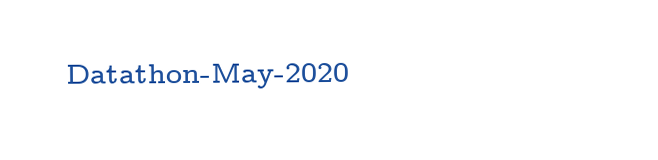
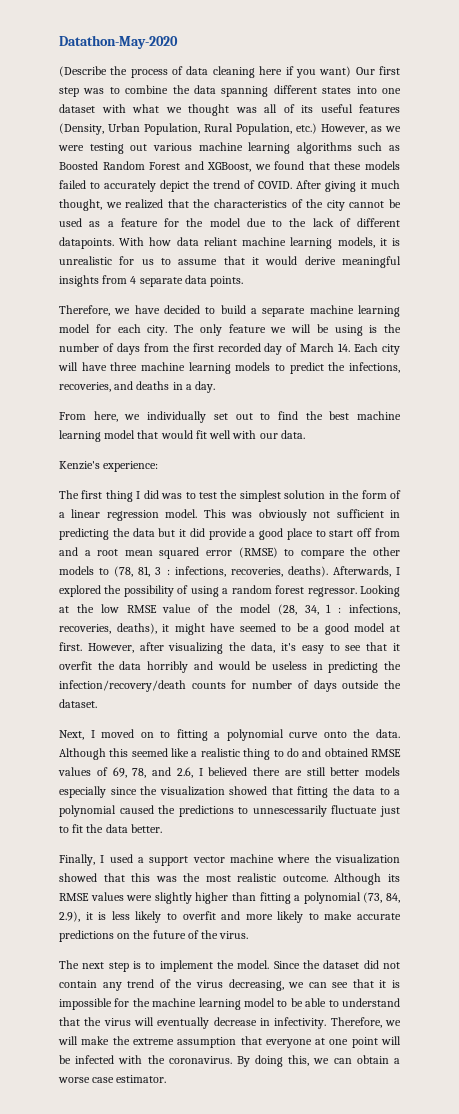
+ (Describe the process of data cleaning here if you want) Our first step was to combine the data spanning different states into one dataset with what we thought was all of its useful features (Density, Urban Population, Rural Population, etc.) However, as we were testing out various machine learning algorithms such as Boosted Random Forest and XGBoost, we found that these models failed to accurately depict the trend of COVID. After giving it much thought, we realized that the characteristics of the city cannot be used as a feature for the model due to the lack of different datapoints. With how data reliant machine learning models, it is unrealistic for us to assume that it would derive meaningful insights from 4 separate data points.
+ Therefore, we have decided to build a separate machine learning model for each city. The only feature we will be using is the number of days from the first recorded day of March 14. Each city will have three machine learning models to predict the infections, recoveries, and deaths in a day.
+ From here, we individually set out to find the best machine learning model that would fit well with our data.
+ Kenzie's experience:
+ The first thing I did was to test the simplest solution in the form of a linear regression model. This was obviously not sufficient in predicting the data but it did provide a good place to start off from and a root mean squared error (RMSE) to compare the other models to (78, 81, 3 : infections, recoveries, deaths). Afterwards, I explored the possibility of using a random forest regressor. Looking at the low RMSE value of the model (28, 34, 1 : infections, recoveries, deaths), it might have seemed to be a good model at first. However, after visualizing the data, it's easy to see that it overfit the data horribly and would be useless in predicting the infection/recovery/death counts for number of days outside the dataset.
+ Next, I moved on to fitting a polynomial curve onto the data. Although this seemed like a realistic thing to do and obtained RMSE values of 69, 78, and 2.6, I believed there are still better models especially since the visualization showed that fitting the data to a polynomial caused the predictions to unnescessarily fluctuate just to fit the data better.
+ Finally, I used a support vector machine where the visualization showed that this was the most realistic outcome. Although its RMSE values were slightly higher than fitting a polynomial (73, 84, 2.9), it is less likely to overfit and more likely to make accurate predictions on the future of the virus.
+ The next step is to implement the model. Since the dataset did not contain any trend of the virus decreasing, we can see that it is impossible for the machine learning model to be able to understand that the virus will eventually decrease in infectivity. Therefore, we will make the extreme assumption that everyone at one point will be infected with the coronavirus. By doing this, we can obtain a worse case estimator.

